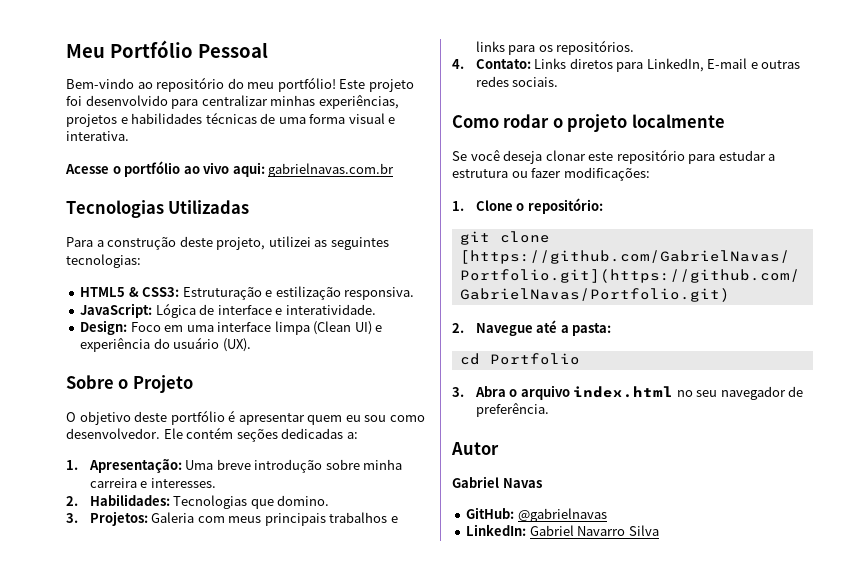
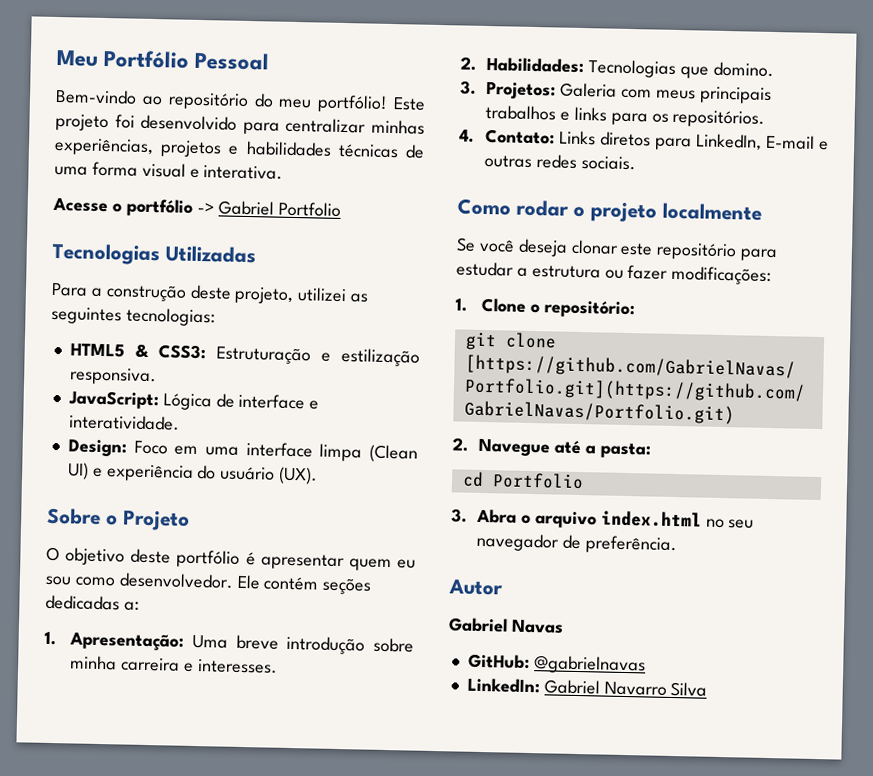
- Acesse o portfólio ao vivo aqui: gabrielnavas.com.br
+ Acesse o portfólio -> Gabriel Portfolio

